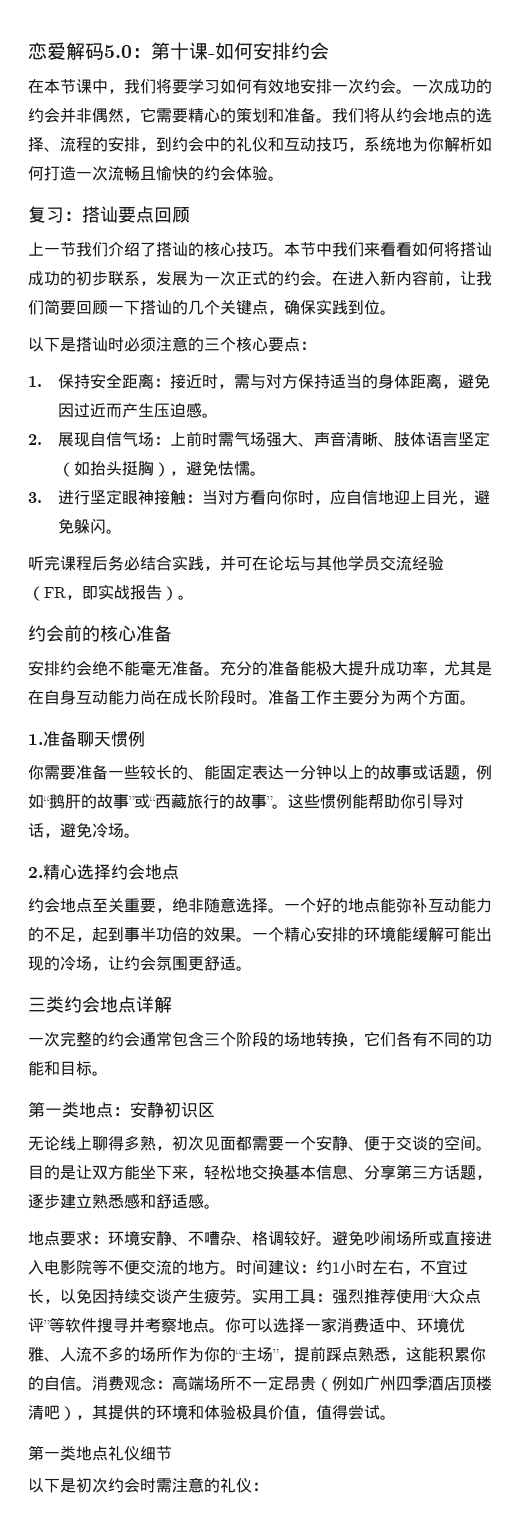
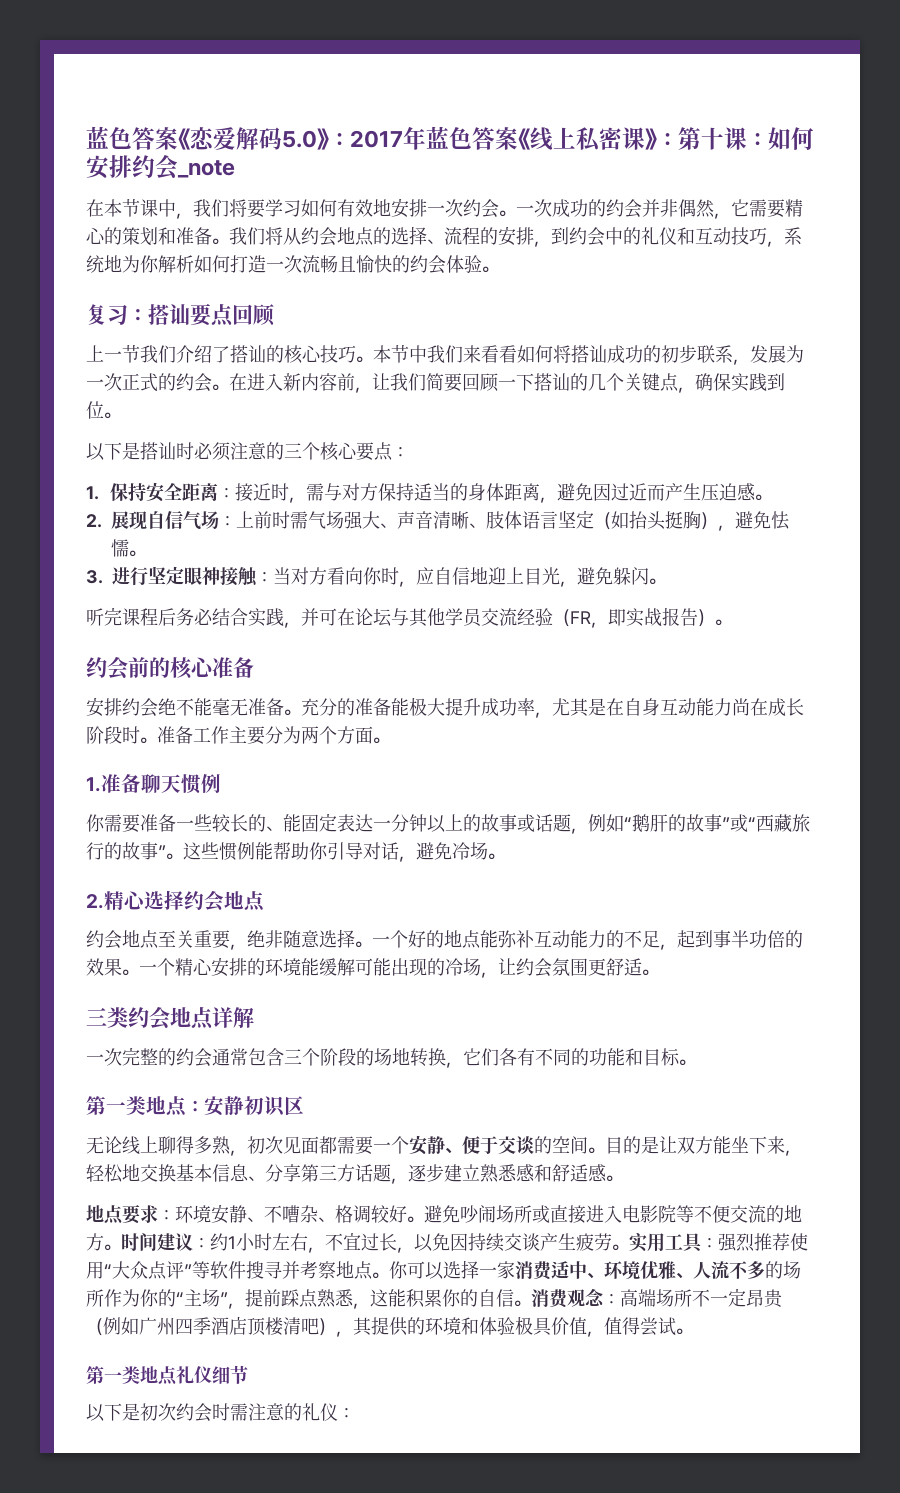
- 恋爱解码5.0：第十课-如何安排约会
+ 蓝色答案《恋爱解码5.0》：2017年蓝色答案《线上私密课》：第十课：如何安排约会_note

